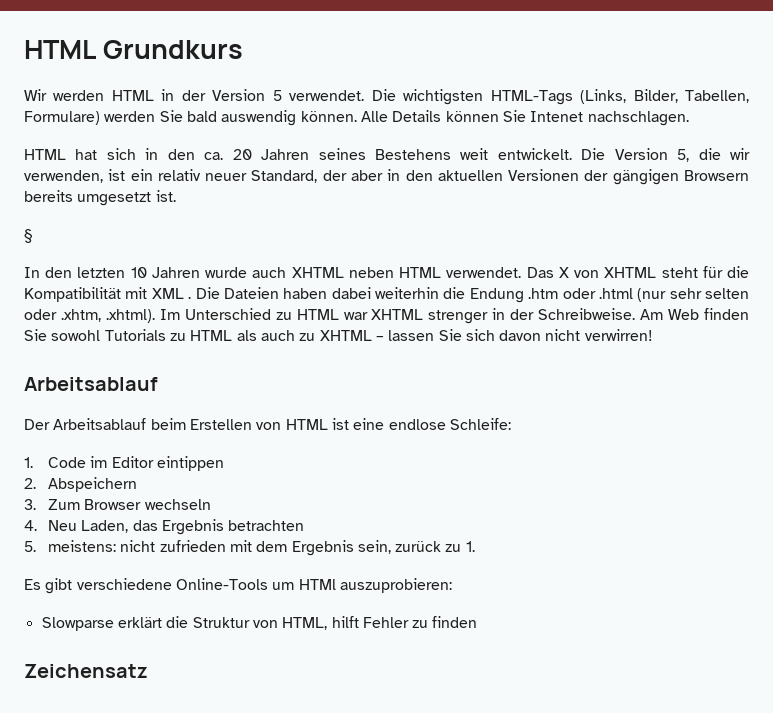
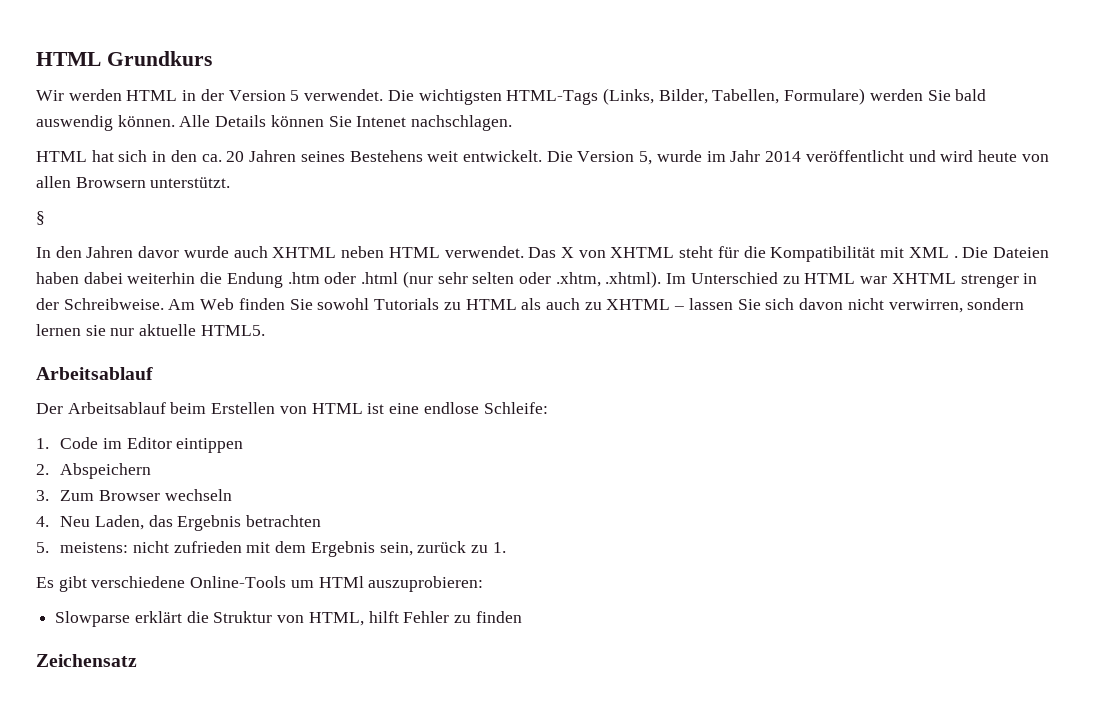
- Die Version 5, die wir verwenden, ist ein relativ neuer Standard, der aber in den aktuellen Versionen der gängigen Browsern bereits umgesetzt ist.
+ Die Version 5, wurde im Jahr 2014 veröffentlicht und wird heute von allen Browsern unterstützt.
- In den letzten 10 Jahren wurde auch XHTML neben HTML verwendet.
+ In den Jahren davor wurde auch XHTML neben HTML verwendet.
- Am Web finden Sie sowohl Tutorials zu HTML als auch zu XHTML – lassen Sie sich davon nicht verwirren!
+ Am Web finden Sie sowohl Tutorials zu HTML als auch zu XHTML – lassen Sie sich davon nicht verwirren, sondern lernen sie nur aktuelle HTML5.

